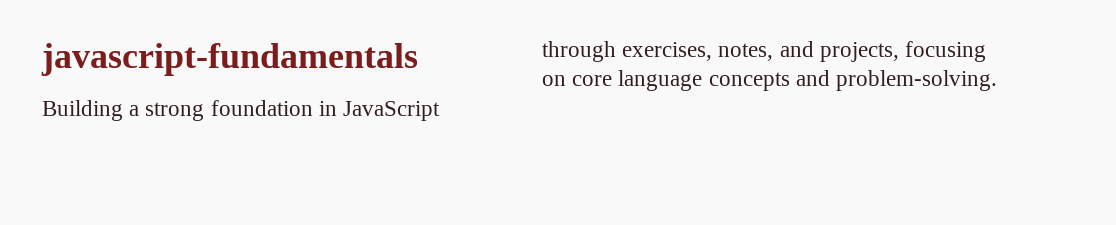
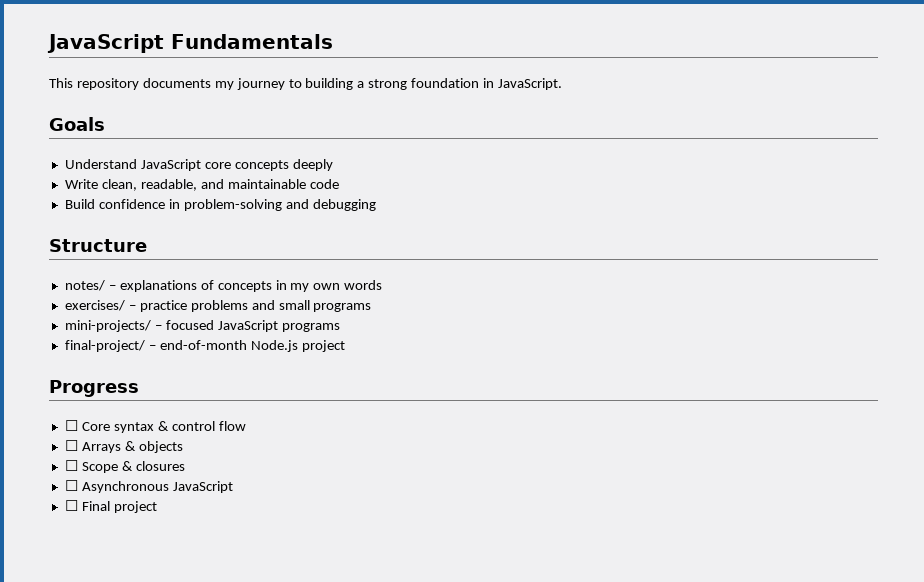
- javascript-fundamentals
- Building a strong foundation in JavaScript through exercises, notes, and projects, focusing on core language concepts and problem-solving.
+ JavaScript Fundamentals
+ This repository documents my journey to building a strong foundation in JavaScript.
+ Goals
+ Understand JavaScript core concepts deeply
+ Write clean, readable, and maintainable code
+ Build confidence in problem-solving and debugging
+ Structure
+ notes/ – explanations of concepts in my own words
+ exercises/ – practice problems and small programs
+ mini-projects/ – focused JavaScript programs
+ final-project/ – end-of-month Node.js project
+ Progress
+ ☐ Core syntax & control flow
+ ☐ Arrays & objects
+ ☐ Scope & closures
+ ☐ Asynchronous JavaScript
+ ☐ Final project

